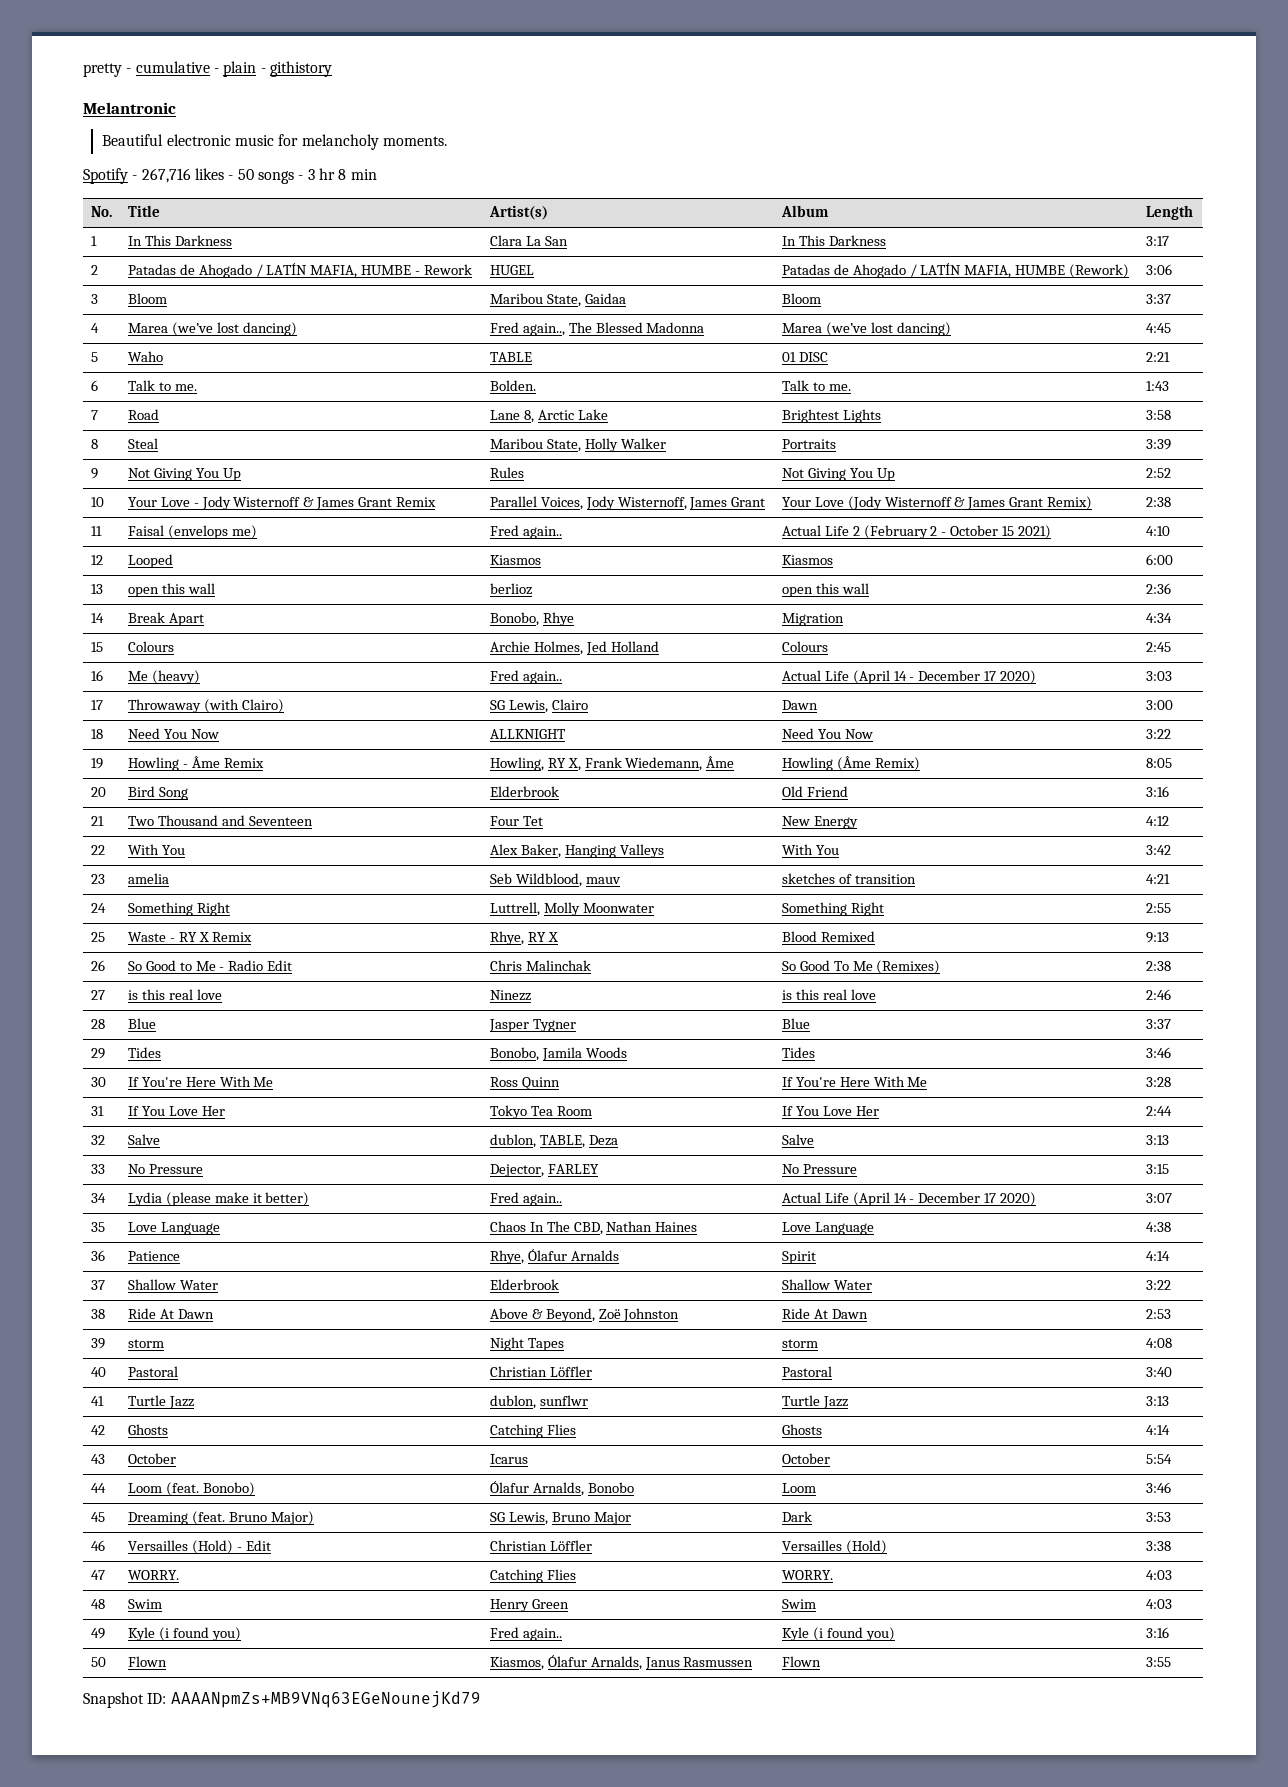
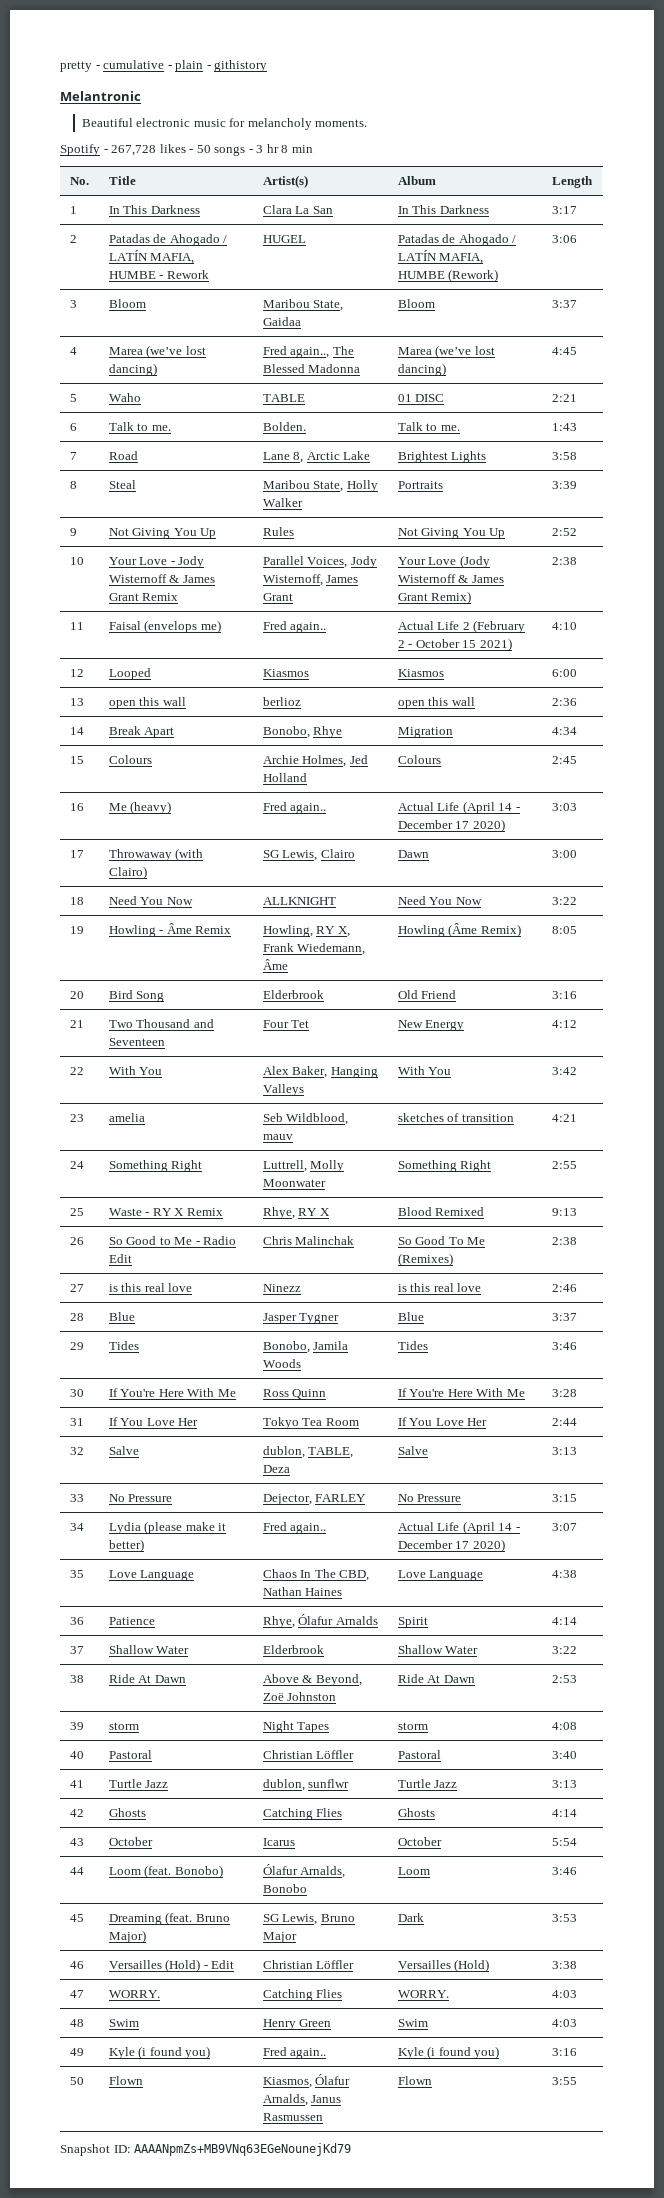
- Spotify - 267,716 likes - 50 songs - 3 hr 8 min
+ Spotify - 267,728 likes - 50 songs - 3 hr 8 min

